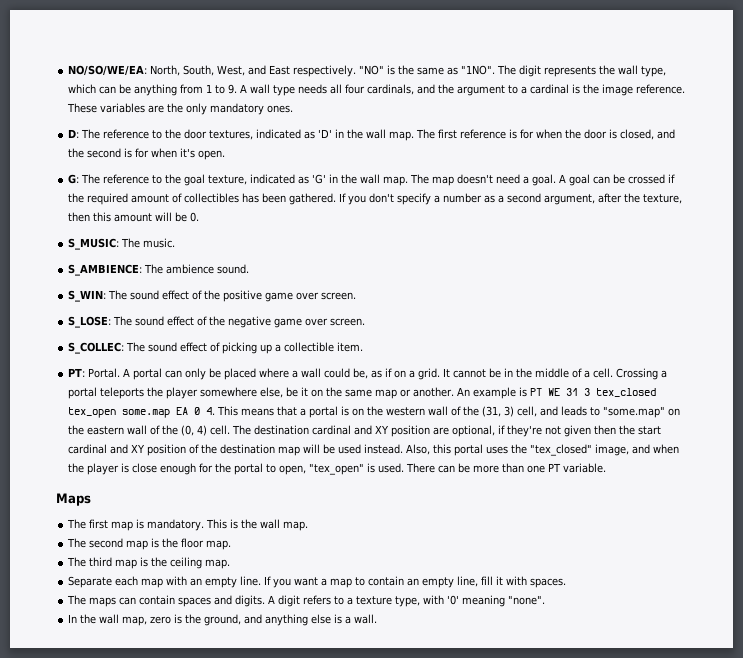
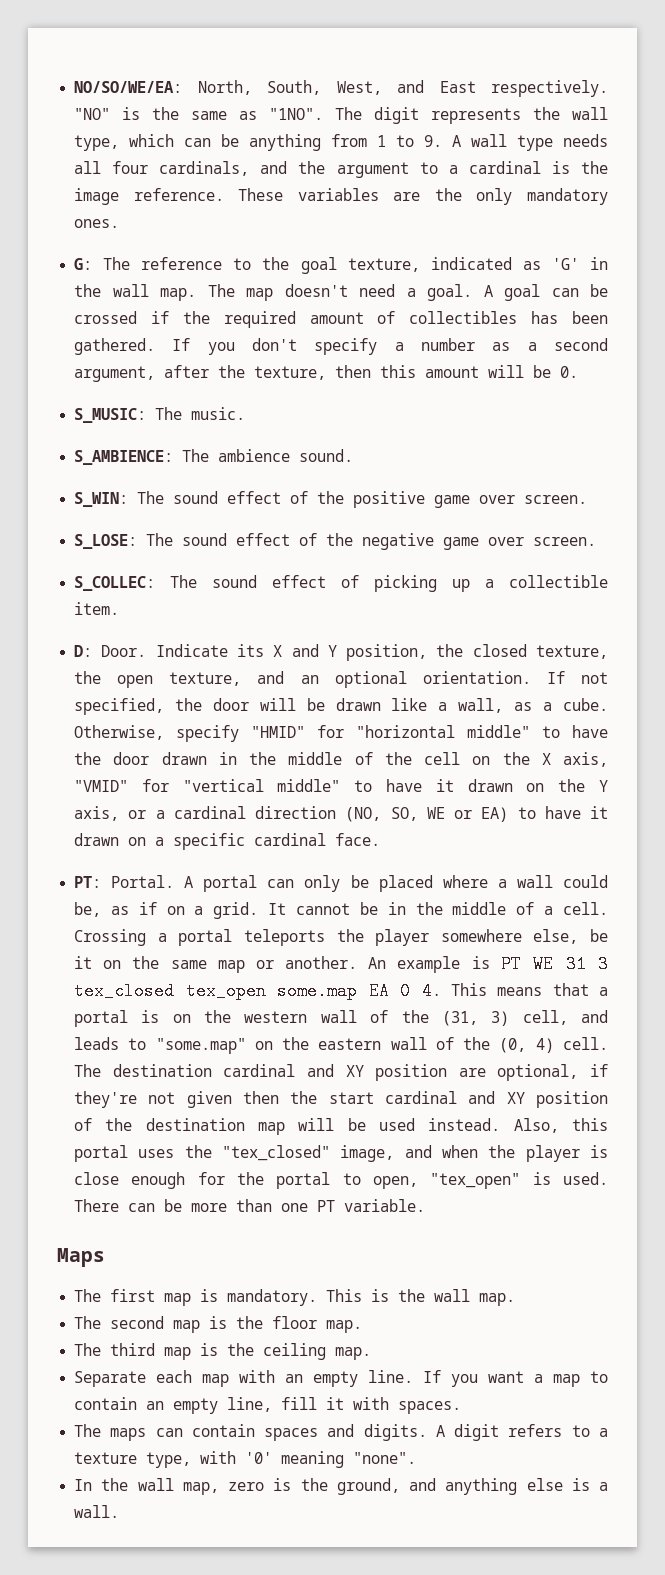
- D: The reference to the door textures, indicated as 'D' in the wall map. The first reference is for when the door is closed, and the second is for when it's open.
+ D: Door. Indicate its X and Y position, the closed texture, the open texture, and an optional orientation. If not specified, the door will be drawn like a wall, as a cube. Otherwise, specify "HMID" for "horizontal middle" to have the door drawn in the middle of the cell on the X axis, "VMID" for "vertical middle" to have it drawn on the Y axis, or a cardinal direction (NO, SO, WE or EA) to have it drawn on a specific cardinal face.

